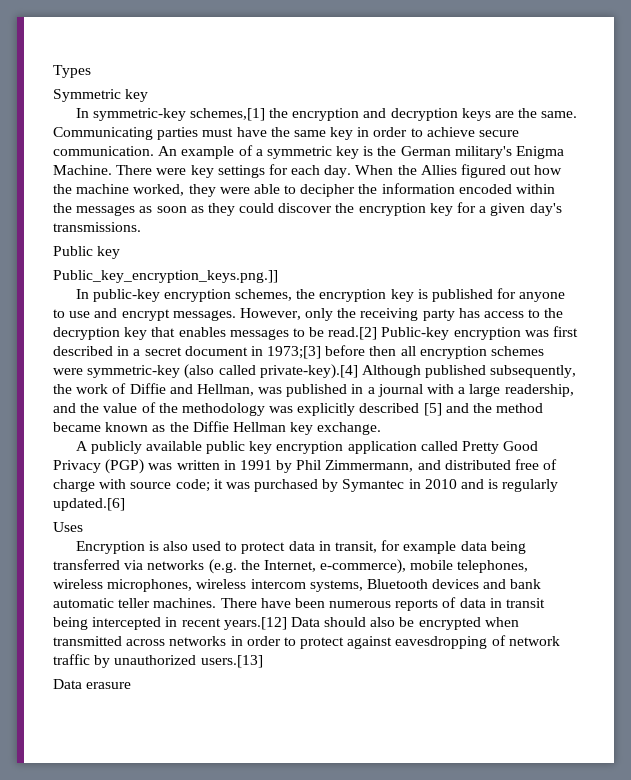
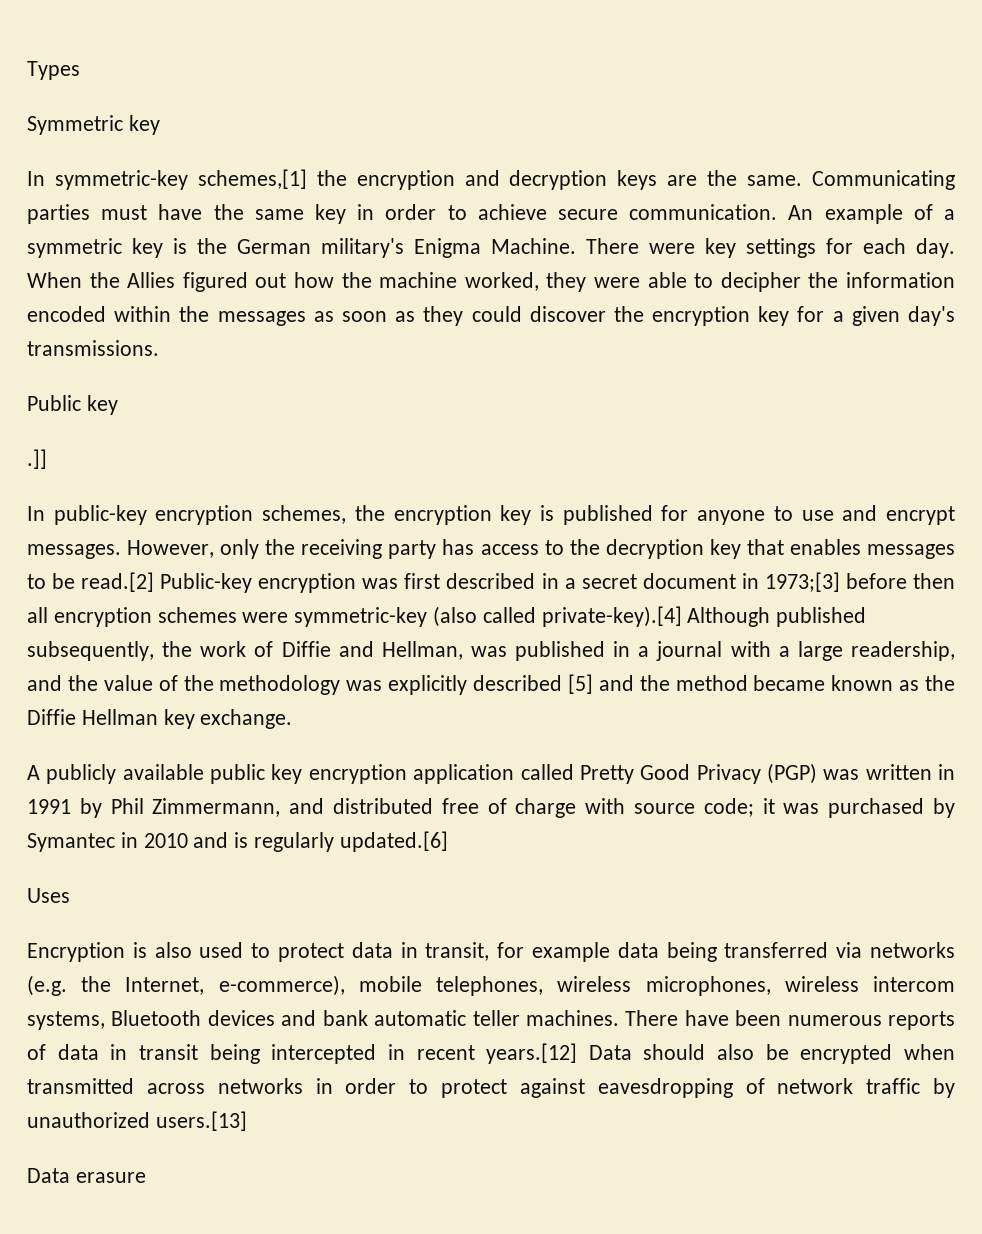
- Public_key_encryption_keys.png.]]
+ .]]

